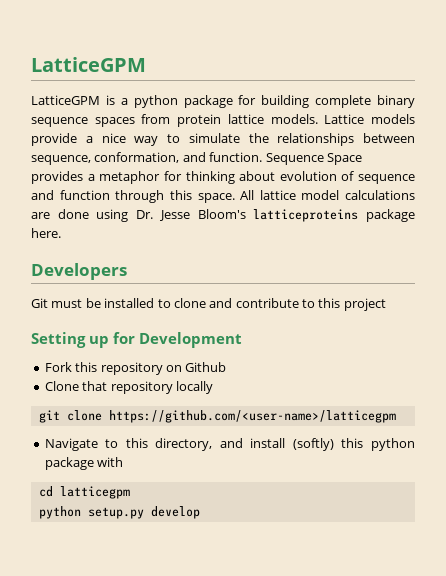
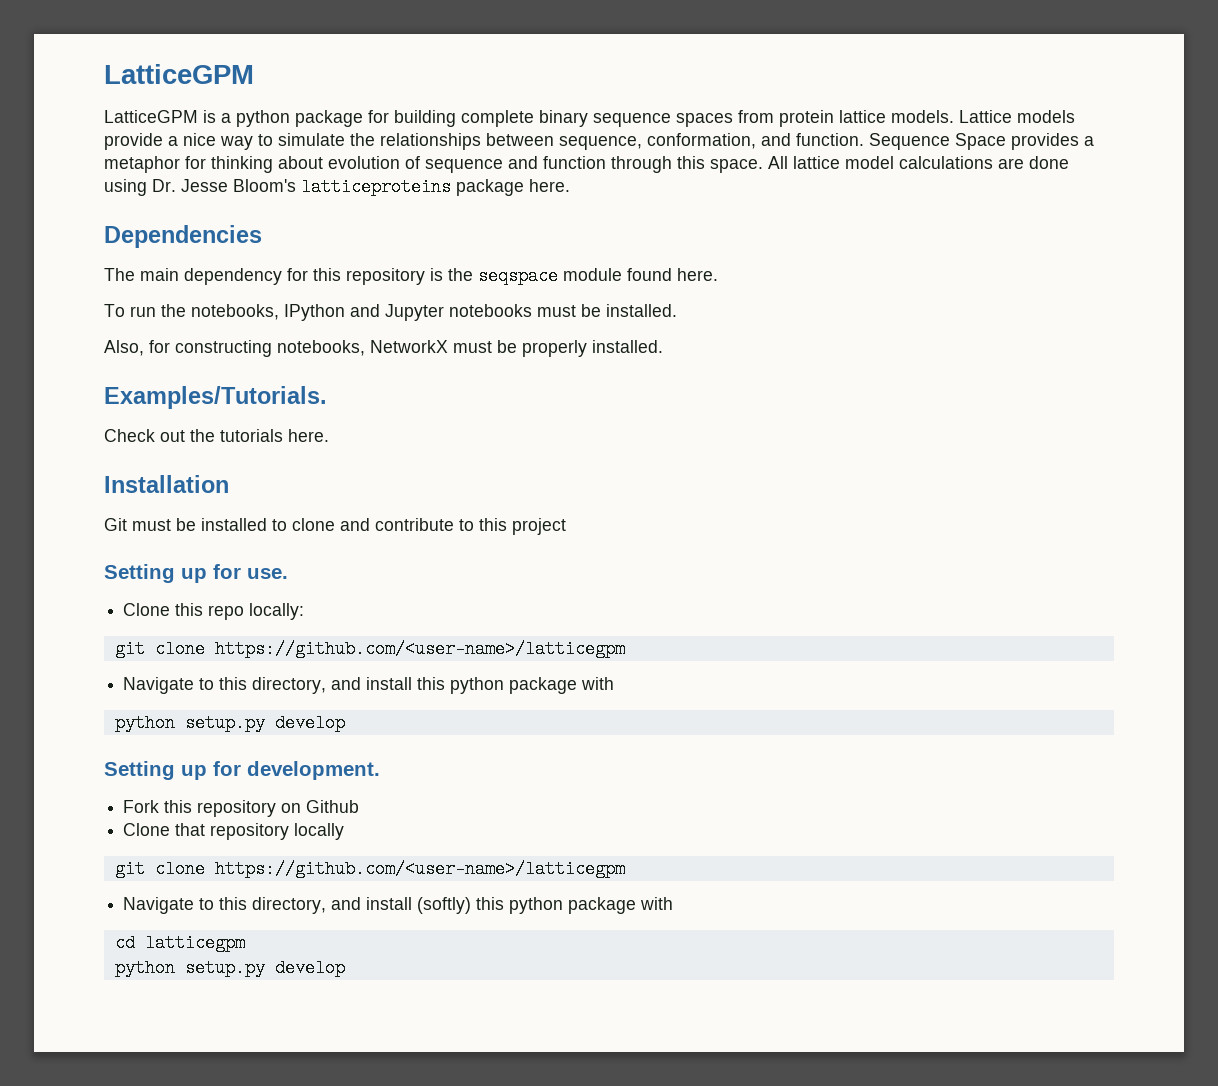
- Developers
+ Dependencies
+ The main dependency for this repository is the seqspace module found here.
+ To run the notebooks, IPython and Jupyter notebooks must be installed.
+ Also, for constructing notebooks, NetworkX must be properly installed.
+ Examples/Tutorials.
+ Check out the tutorials here.
+ Installation
- Setting up for Development
+ Setting up for use.
+ Clone this repo locally:
+ git clone https://github.com/<user-name>/latticegpm
+ Navigate to this directory, and install this python package with
+ python setup.py develop
+ Setting up for development.

